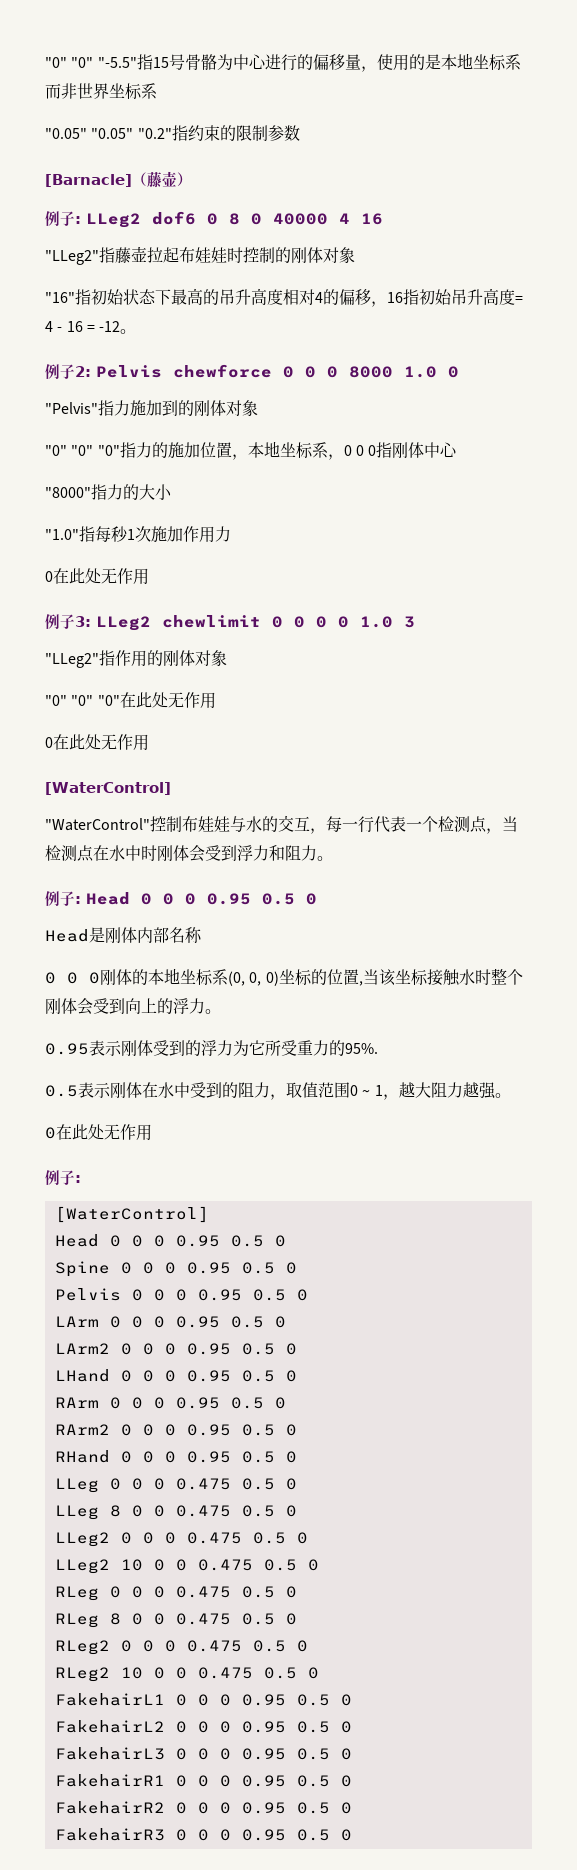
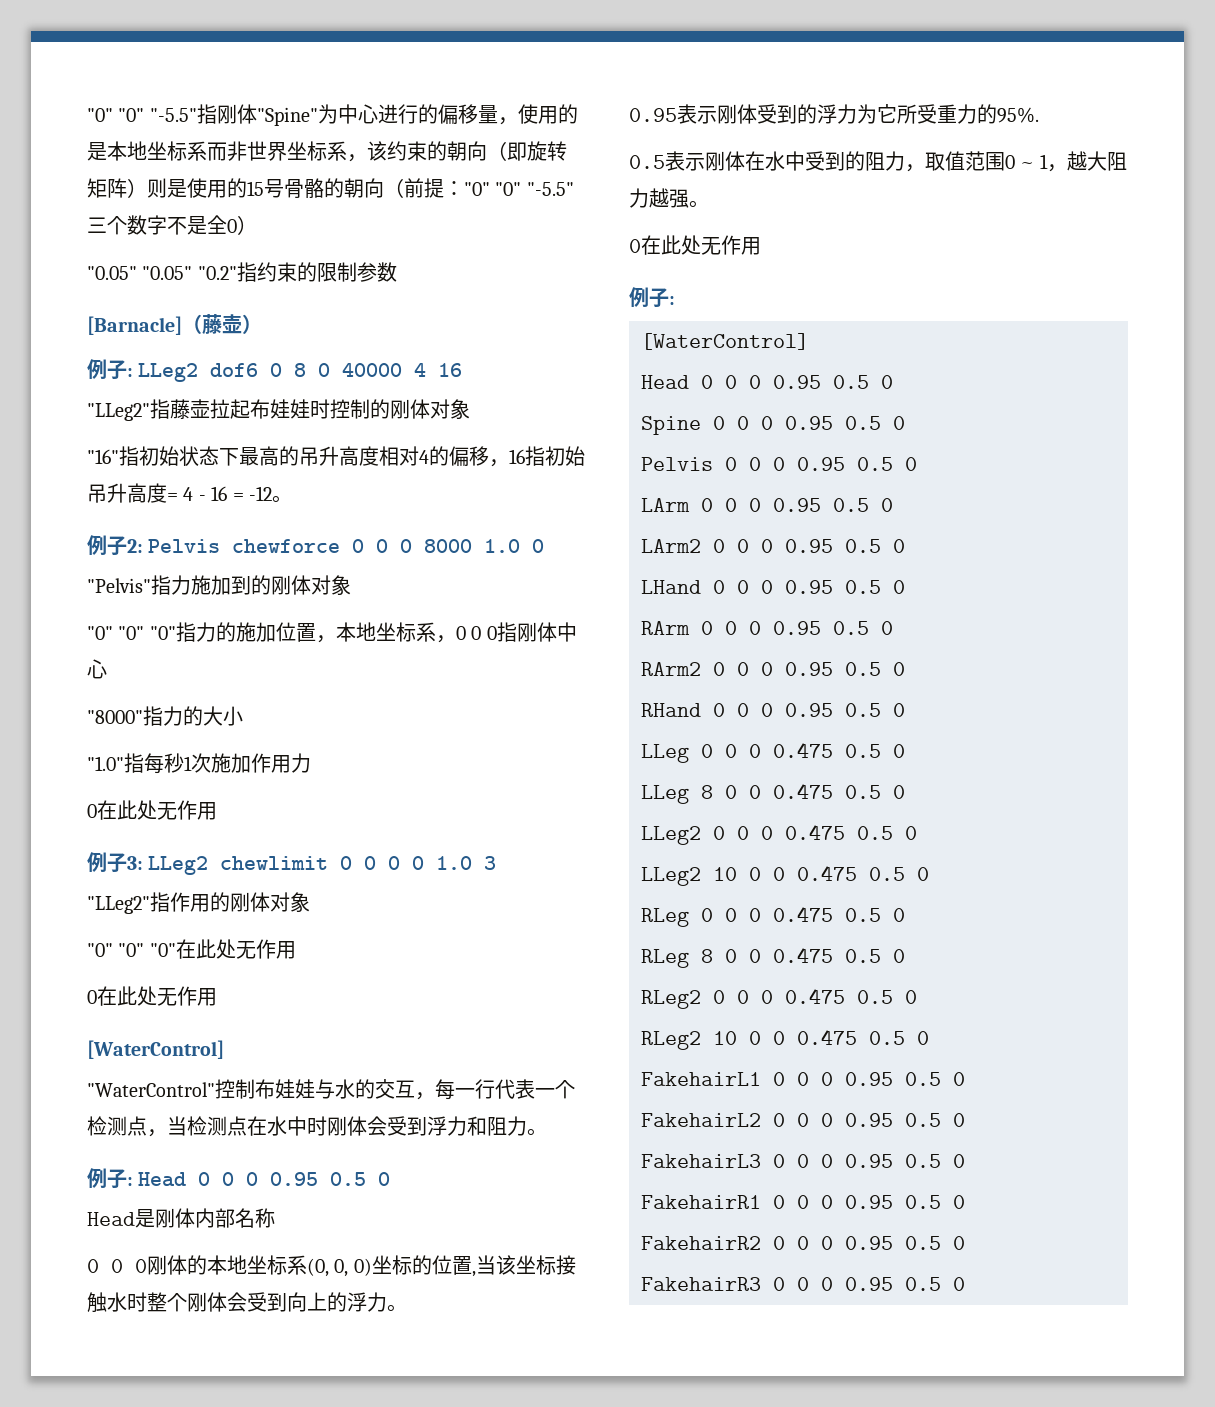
- "0" "0" "-5.5"指15号骨骼为中心进行的偏移量，使用的是本地坐标系而非世界坐标系
+ "0" "0" "-5.5"指刚体"Spine"为中心进行的偏移量，使用的是本地坐标系而非世界坐标系，该约束的朝向（即旋转矩阵）则是使用的15号骨骼的朝向（前提："0" "0" "-5.5"三个数字不是全0）

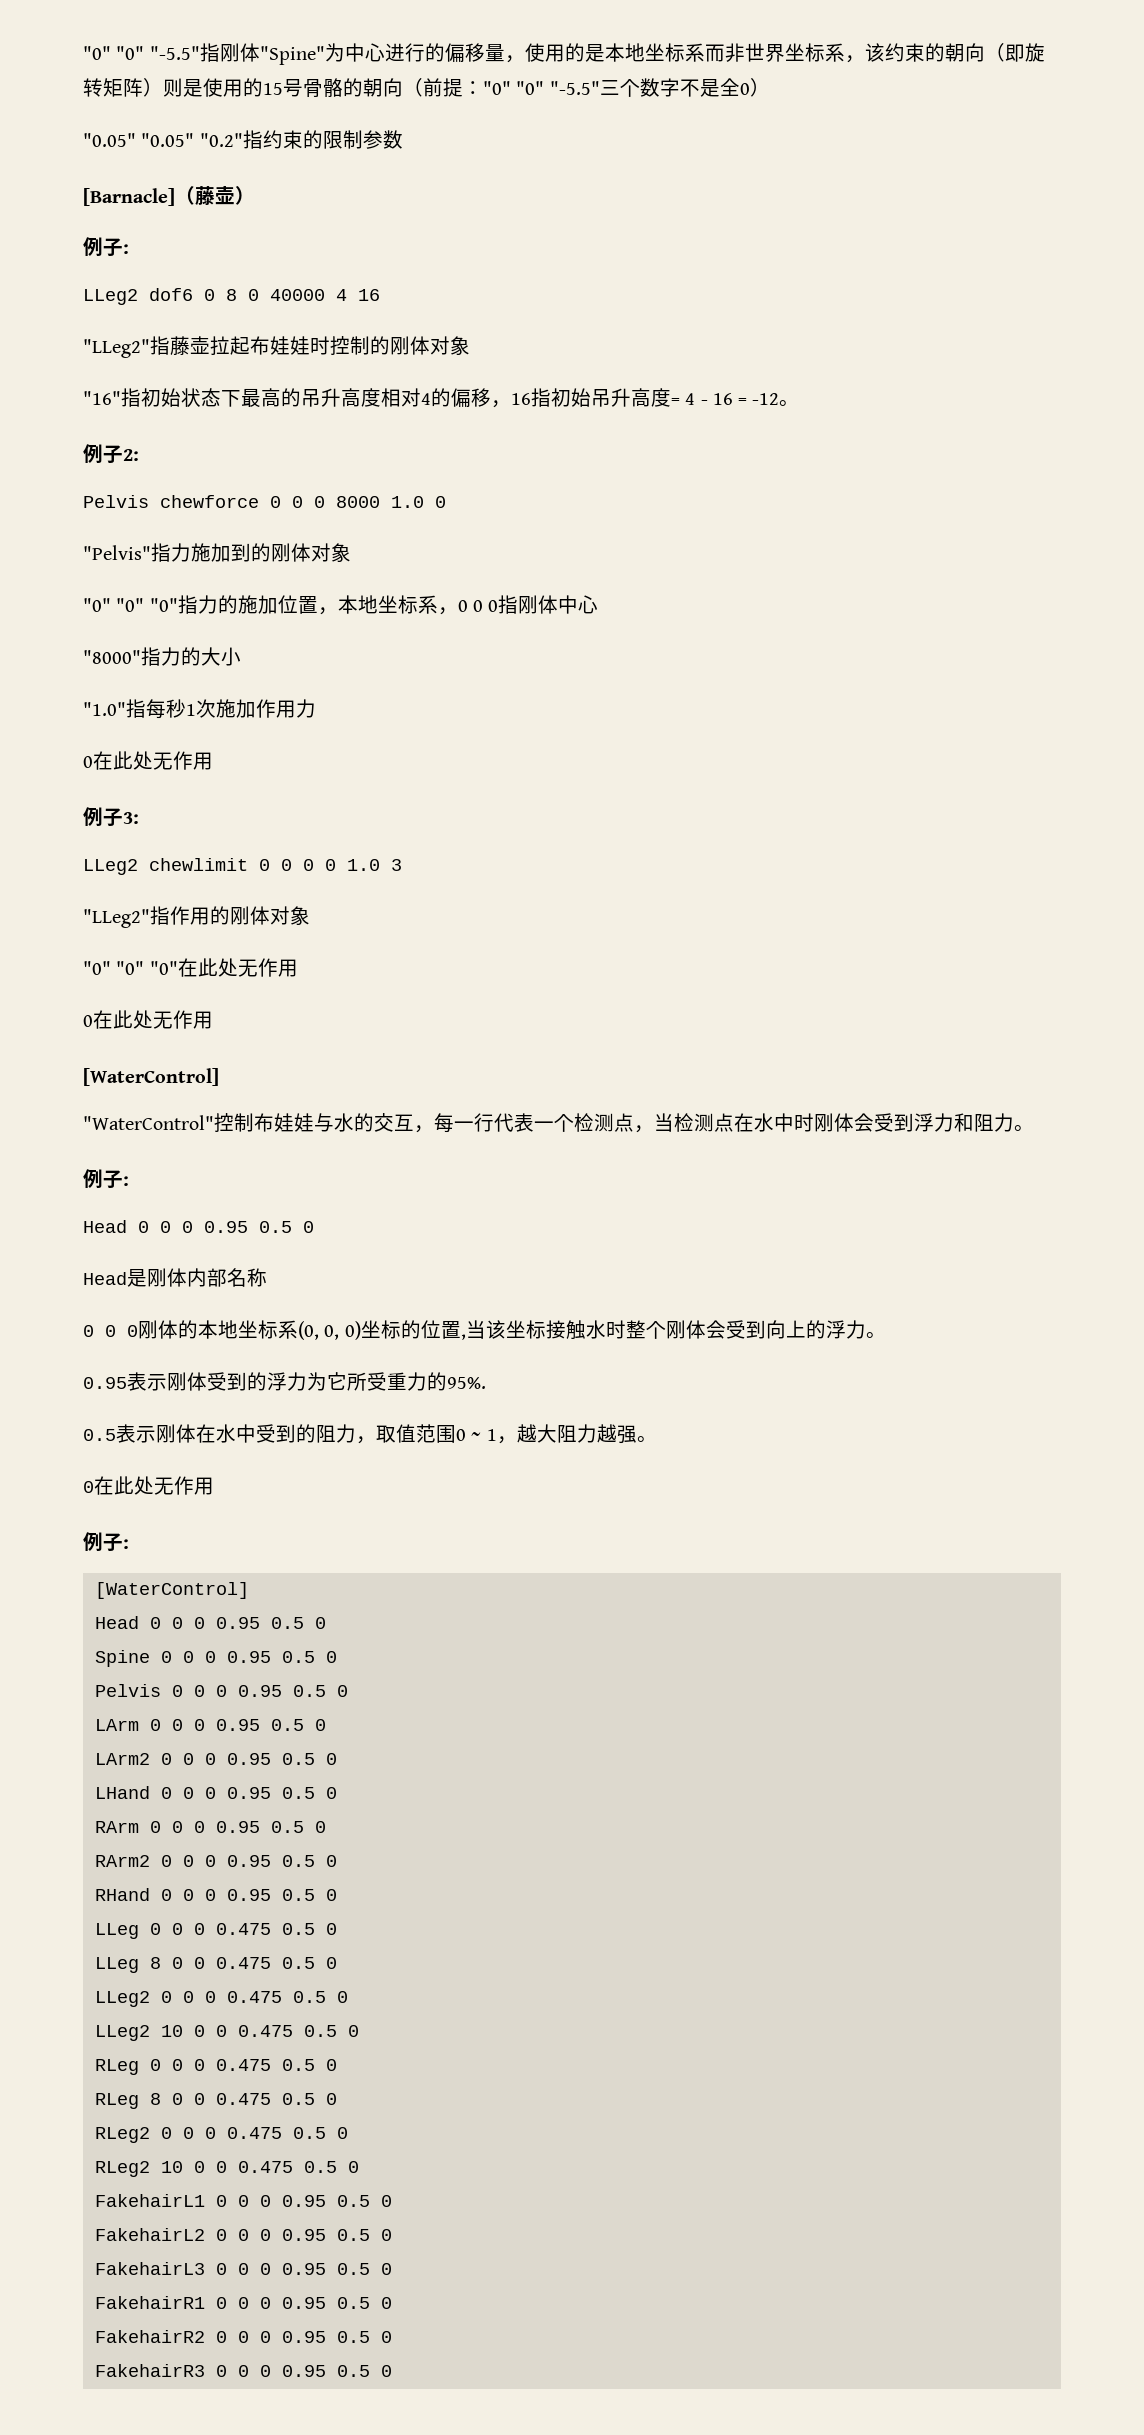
  [Barnacle]（藤壶）
- 例子: LLeg2 dof6 0 8 0 40000 4 16
+ 例子:
+ LLeg2 dof6 0 8 0 40000 4 16
- 例子2: Pelvis chewforce 0 0 0 8000 1.0 0
+ 例子2:
+ Pelvis chewforce 0 0 0 8000 1.0 0
- 例子3: LLeg2 chewlimit 0 0 0 0 1.0 3
+ 例子3:
+ LLeg2 chewlimit 0 0 0 0 1.0 3
  "WaterControl"控制布娃娃与水的交互，每一行代表一个检测点，当检测点在水中时刚体会受到浮力和阻力。
- 例子: Head 0 0 0 0.95 0.5 0
+ 例子:
+ Head 0 0 0 0.95 0.5 0

